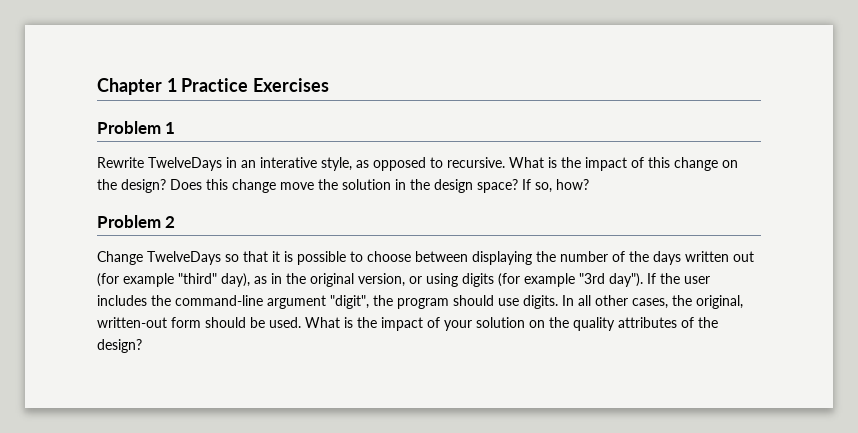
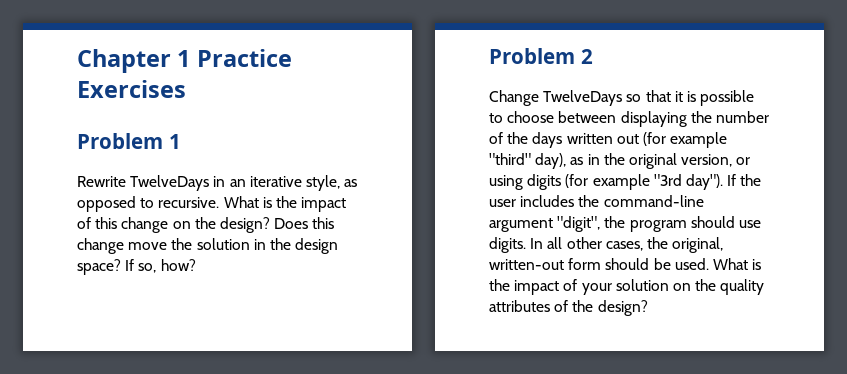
- Rewrite TwelveDays in an interative style, as opposed to recursive.
+ Rewrite TwelveDays in an iterative style, as opposed to recursive.

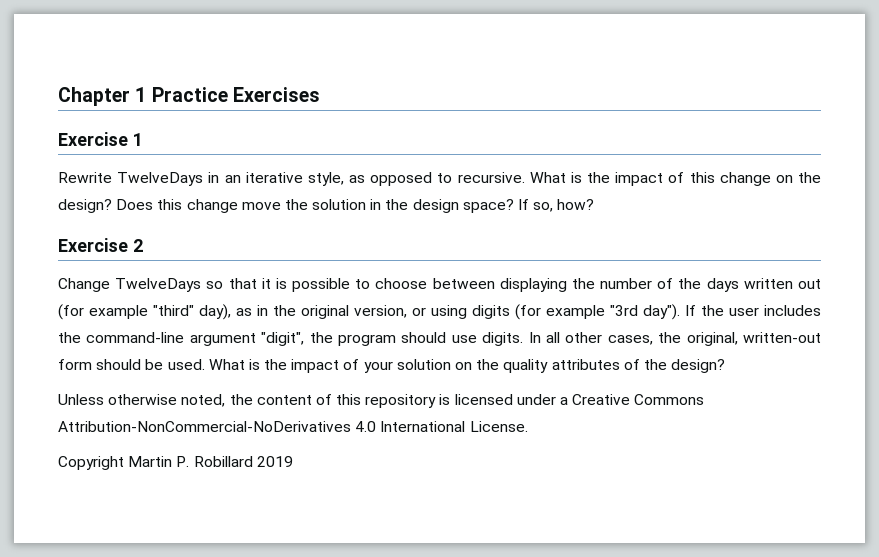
- Problem 1
+ Exercise 1
- Problem 2
+ Exercise 2
+ Unless otherwise noted, the content of this repository is licensed under a Creative Commons Attribution-NonCommercial-NoDerivatives 4.0 International License.
+ Copyright Martin P. Robillard 2019

